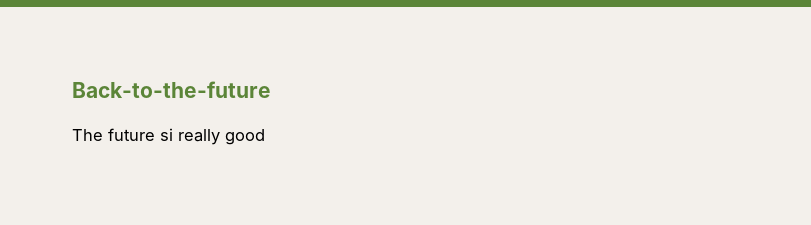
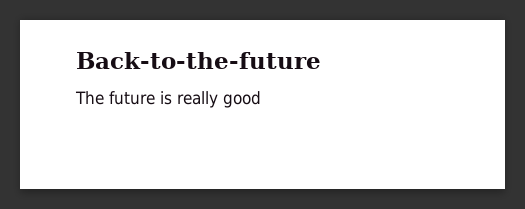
- The future si really good
+ The future is really good

